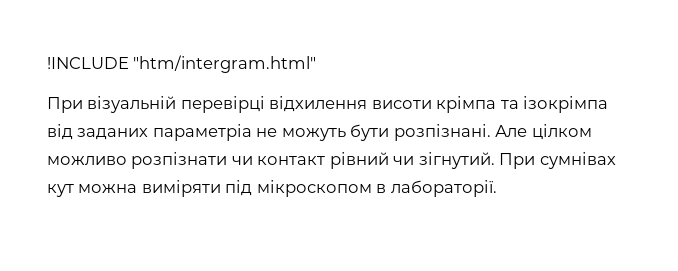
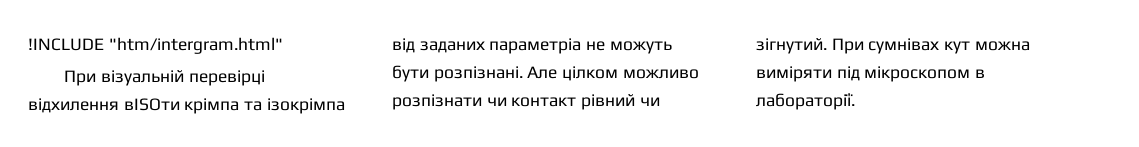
- При візуальній перевірці відхилення висоти крімпа та ізокрімпа від заданих параметріа не можуть бути розпізнані.
+ При візуальній перевірці відхилення вISOти крімпа та ізокрімпа від заданих параметріа не можуть бути розпізнані.

